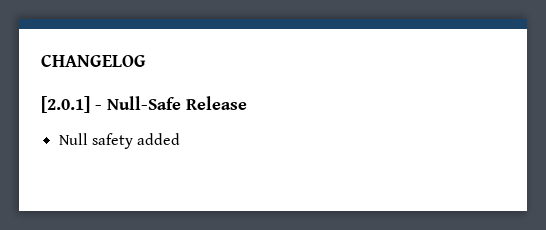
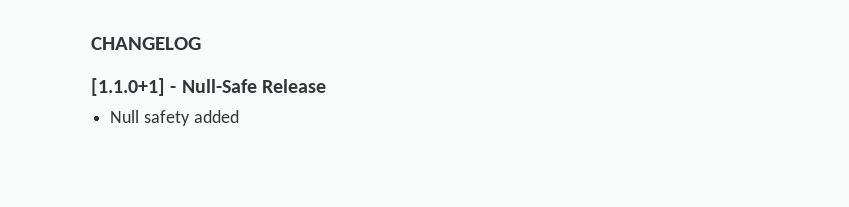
- [2.0.1] - Null-Safe Release
+ [1.1.0+1] - Null-Safe Release

